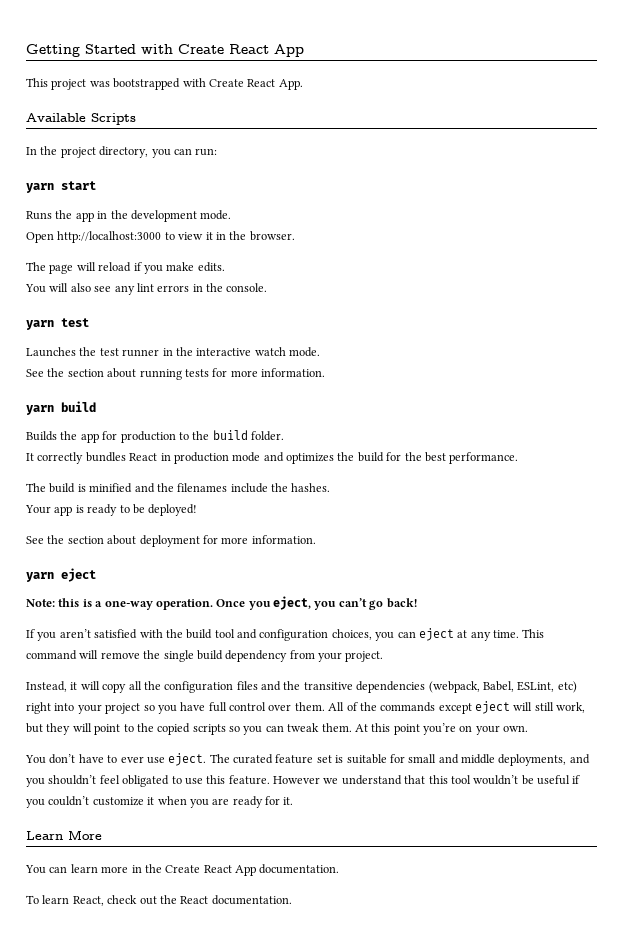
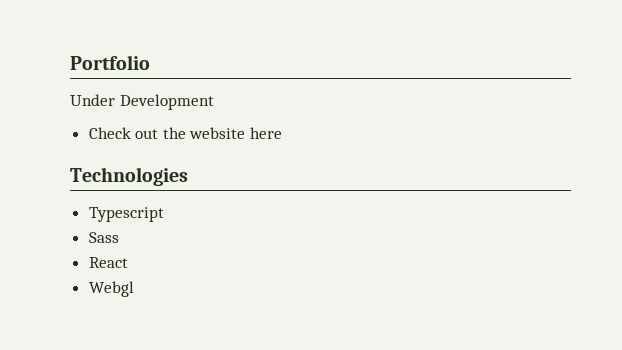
- Getting Started with Create React App
- This project was bootstrapped with Create React App.
- Available Scripts
- In the project directory, you can run:
- yarn start
- Runs the app in the development mode.
- Open http://localhost:3000 to view it in the browser.
- The page will reload if you make edits.
- You will also see any lint errors in the console.
- yarn test
- Launches the test runner in the interactive watch mode.
- See the section about running tests for more information.
- yarn build
- Builds the app for production to the build folder.
- It correctly bundles React in production mode and optimizes the build for the best performance.
- The build is minified and the filenames include the hashes.
- Your app is ready to be deployed!
- See the section about deployment for more information.
- yarn eject
- Note: this is a one-way operation. Once you eject, you can’t go back!
- If you aren’t satisfied with the build tool and configuration choices, you can eject at any time. This command will remove the single build dependency from your project.
- Instead, it will copy all the configuration files and the transitive dependencies (webpack, Babel, ESLint, etc) right into your project so you have full control over them. All of the commands except eject will still work, but they will point to the copied scripts so you can tweak them. At this point you’re on your own.
- You don’t have to ever use eject. The curated feature set is suitable for small and middle deployments, and you shouldn’t feel obligated to use this feature. However we understand that this tool wouldn’t be useful if you couldn’t customize it when you are ready for it.
- Learn More
- You can learn more in the Create React App documentation.
- To learn React, check out the React documentation.
+ Portfolio
+ Under Development
+ Check out the website here
+ Technologies
+ Typescript
+ Sass
+ React
+ Webgl

